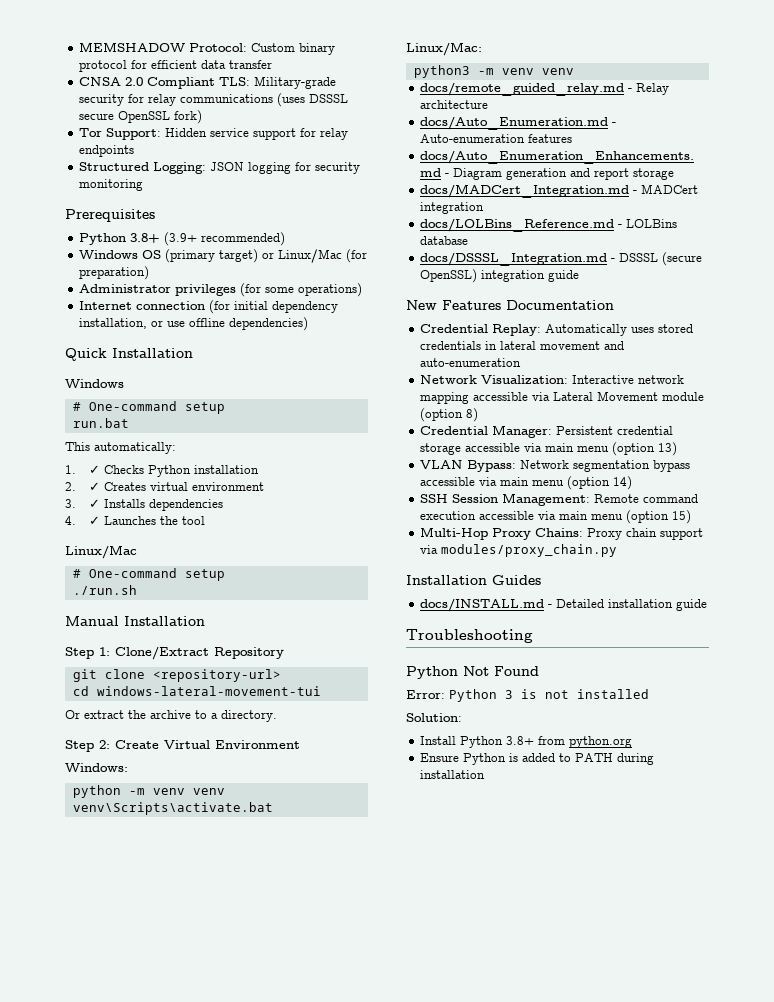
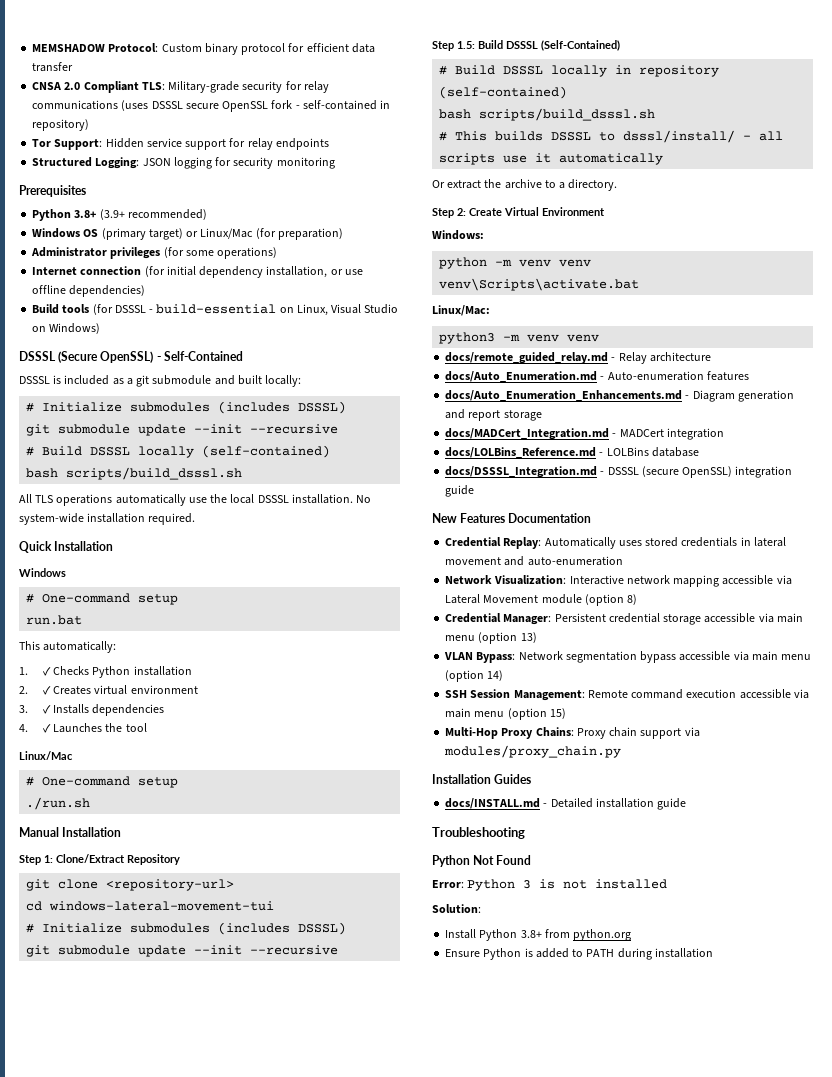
- CNSA 2.0 Compliant TLS: Military-grade security for relay communications (uses DSSSL secure OpenSSL fork)
+ CNSA 2.0 Compliant TLS: Military-grade security for relay communications (uses DSSSL secure OpenSSL fork - self-contained in repository)
+ Build tools (for DSSSL - build-essential on Linux, Visual Studio on Windows)
+ DSSSL (Secure OpenSSL) - Self-Contained
+ DSSSL is included as a git submodule and built locally:
+ # Initialize submodules (includes DSSSL)
+ git submodule update --init --recursive
+ # Build DSSSL locally (self-contained)
+ bash scripts/build_dsssl.sh
+ All TLS operations automatically use the local DSSSL installation. No system-wide installation required.
  cd windows-lateral-movement-tui
+ # Initialize submodules (includes DSSSL)
+ git submodule update --init --recursive
+ Step 1.5: Build DSSSL (Self-Contained)
+ # Build DSSSL locally in repository (self-contained)
+ bash scripts/build_dsssl.sh
+ # This builds DSSSL to dsssl/install/ - all scripts use it automatically

